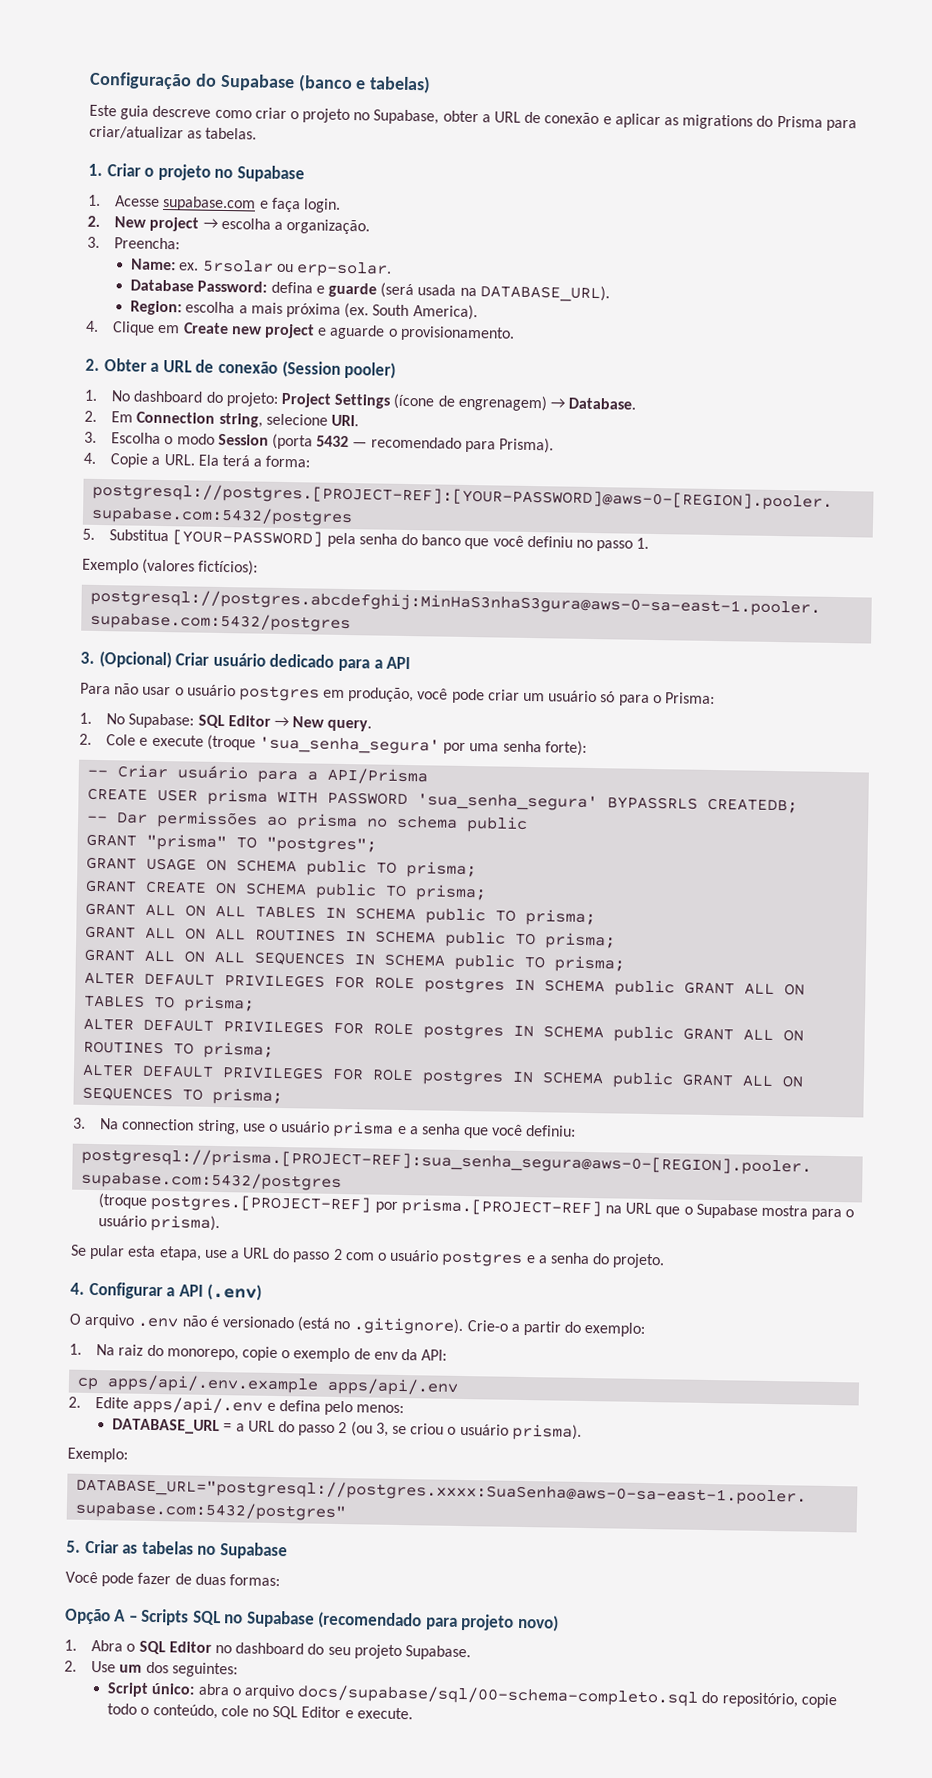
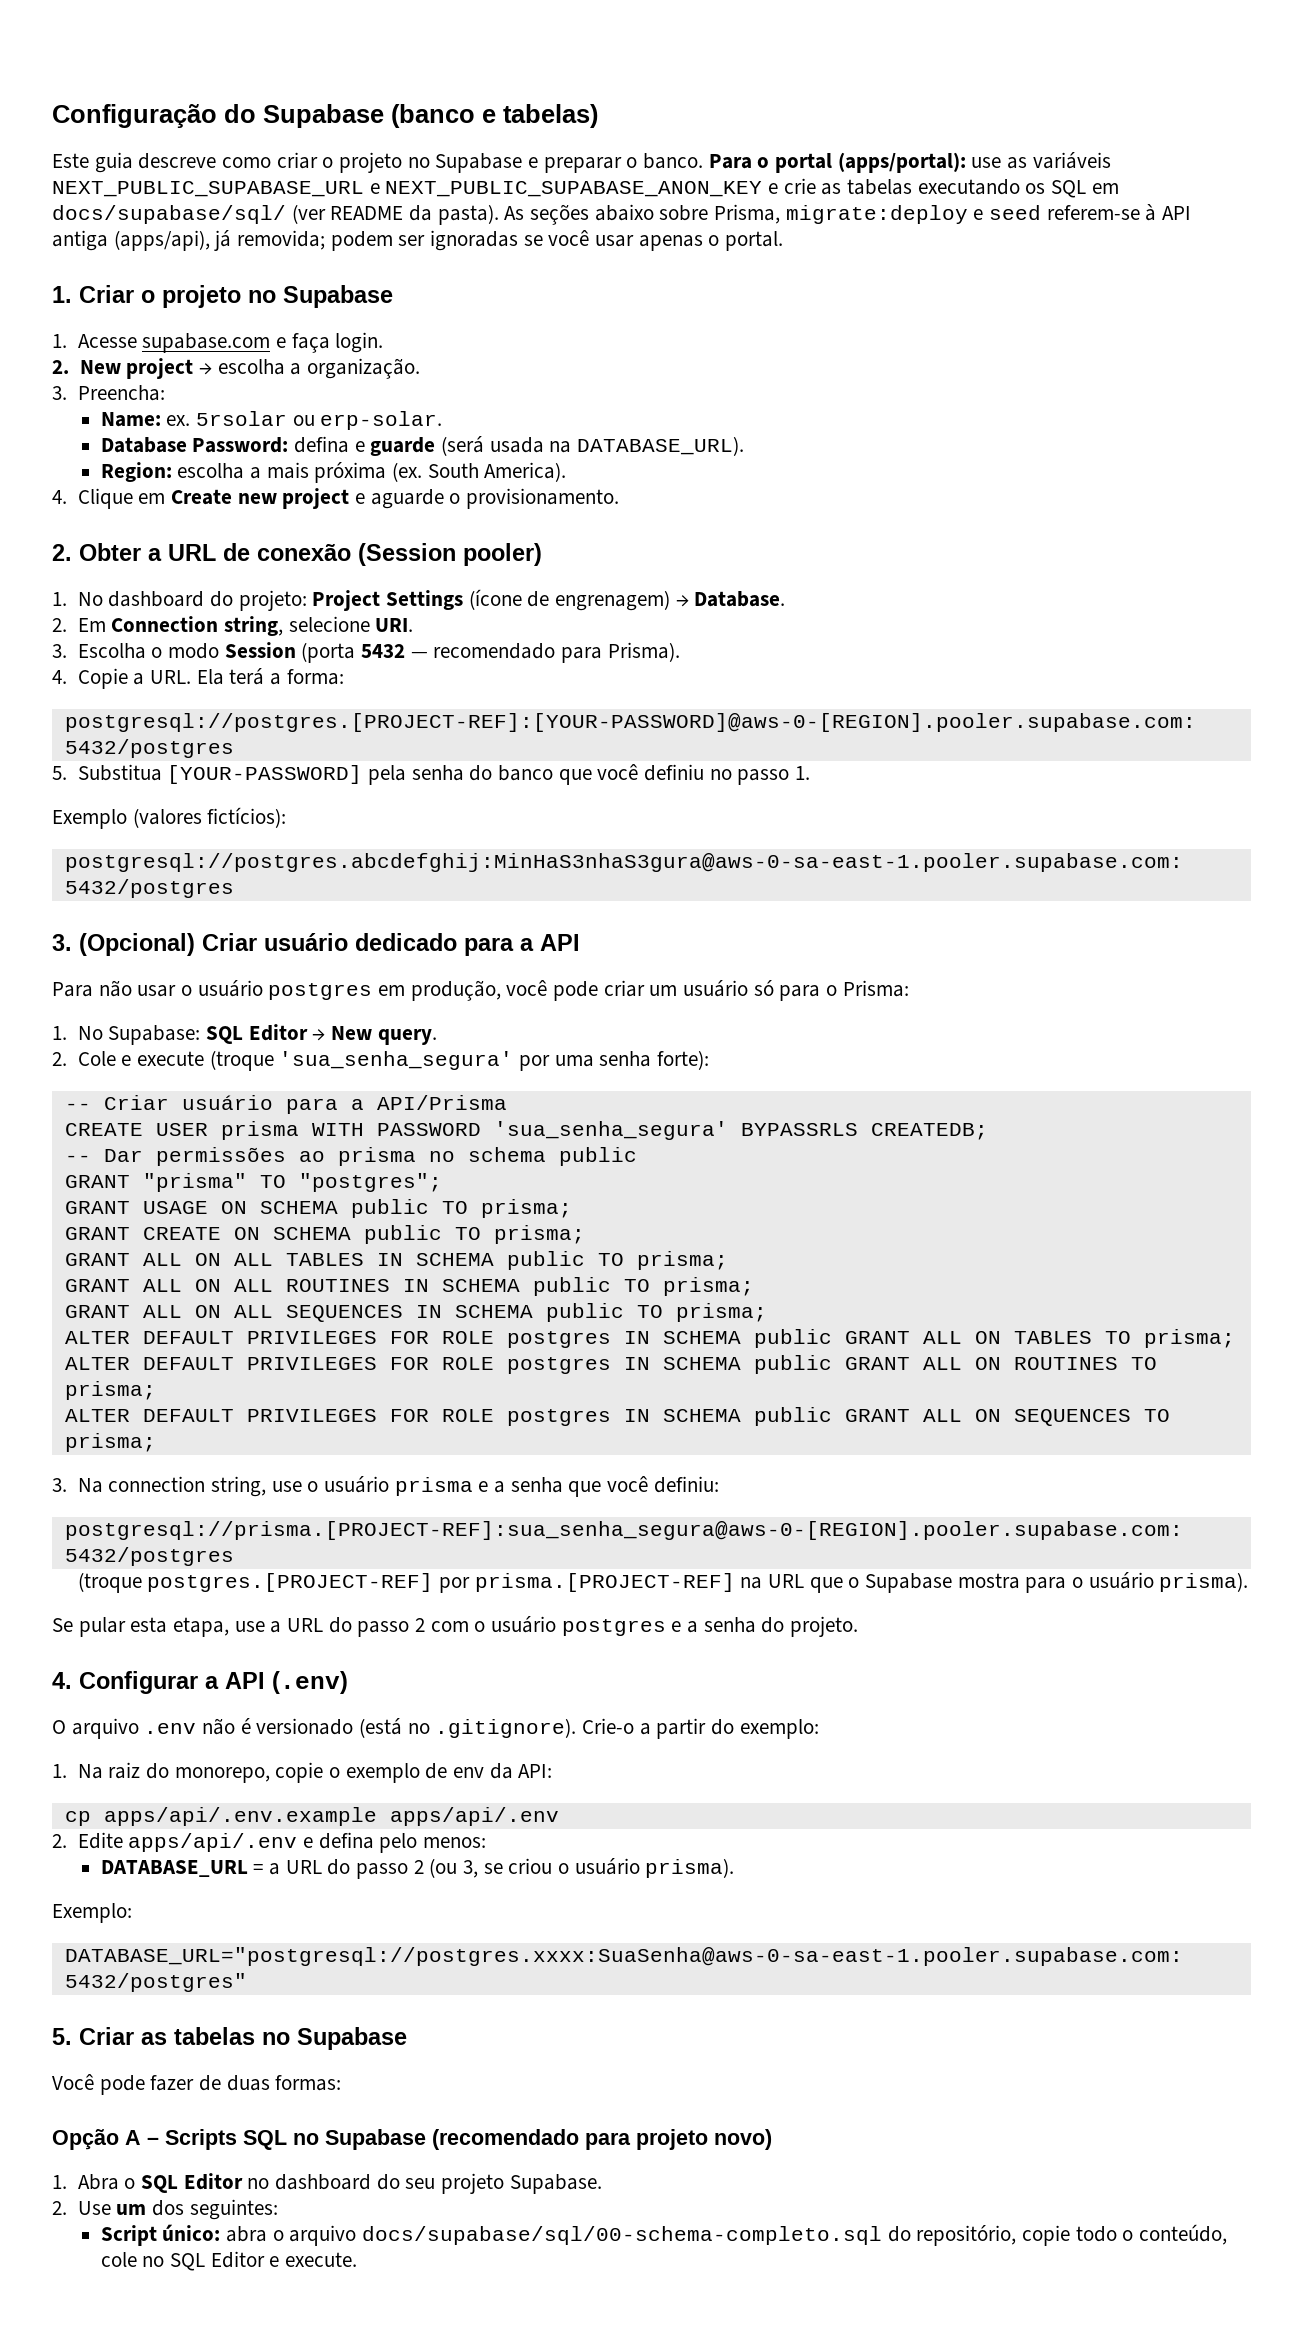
- Este guia descreve como criar o projeto no Supabase, obter a URL de conexão e aplicar as migrations do Prisma para criar/atualizar as tabelas.
+ Este guia descreve como criar o projeto no Supabase e preparar o banco. Para o portal (apps/portal): use as variáveis NEXT_PUBLIC_SUPABASE_URL e NEXT_PUBLIC_SUPABASE_ANON_KEY e crie as tabelas executando os SQL em docs/supabase/sql/ (ver README da pasta). As seções abaixo sobre Prisma, migrate:deploy e seed referem-se à API antiga (apps/api), já removida; podem ser ignoradas se você usar apenas o portal.

